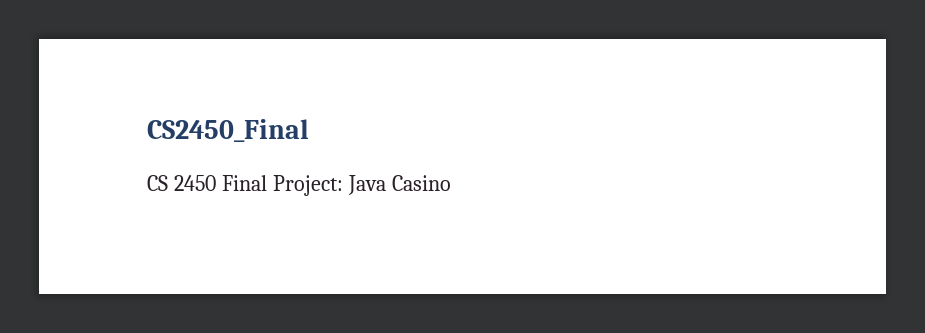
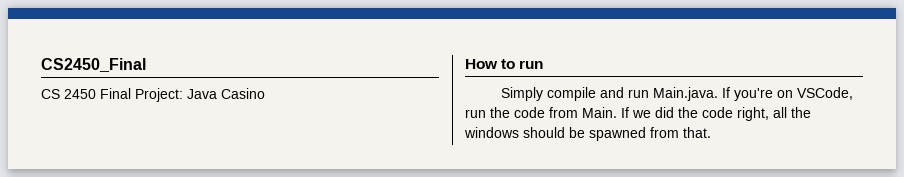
+ How to run
+ Simply compile and run Main.java. If you're on VSCode, run the code from Main. If we did the code right, all the windows should be spawned from that.

